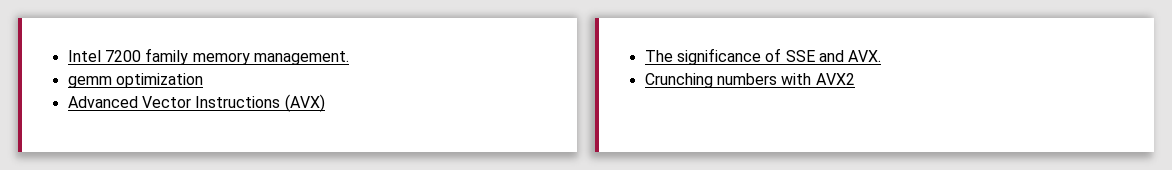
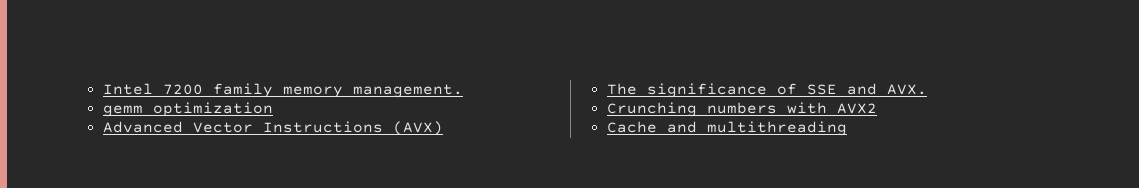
+ Cache and multithreading

